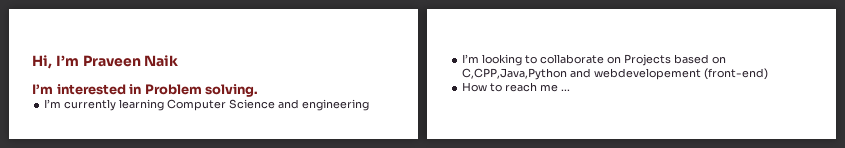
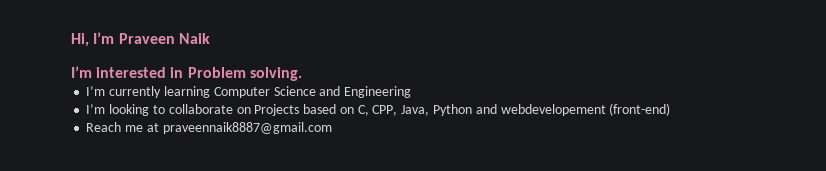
- I’m currently learning Computer Science and engineering
+ I’m currently learning Computer Science and Engineering
- I’m looking to collaborate on Projects based on C,CPP,Java,Python and webdevelopement (front-end)
+ I’m looking to collaborate on Projects based on C, CPP, Java, Python and webdevelopement (front-end)
- How to reach me ...
+ Reach me at praveennaik8887@gmail.com

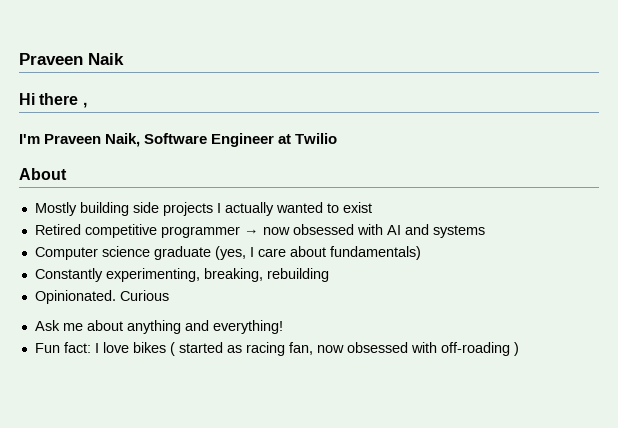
- Hi, I’m Praveen Naik
+ Praveen Naik
- I’m interested in Problem solving.
- I’m currently learning Computer Science and Engineering
- I’m looking to collaborate on Projects based on C, CPP, Java, Python and webdevelopement (front-end)
- Reach me at praveennaik8887@gmail.com
+ Hi there ,
+ I'm Praveen Naik, Software Engineer at Twilio
+ About
+ Mostly building side projects I actually wanted to exist
+ Retired competitive programmer → now obsessed with AI and systems
+ Computer science graduate (yes, I care about fundamentals)
+ Constantly experimenting, breaking, rebuilding
+ Opinionated. Curious
+ Ask me about anything and everything!
+ Fun fact: I love bikes ( started as racing fan, now obsessed with off-roading )

